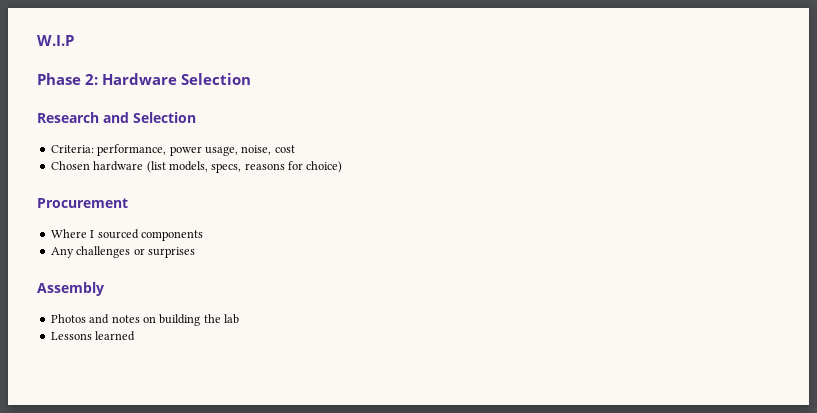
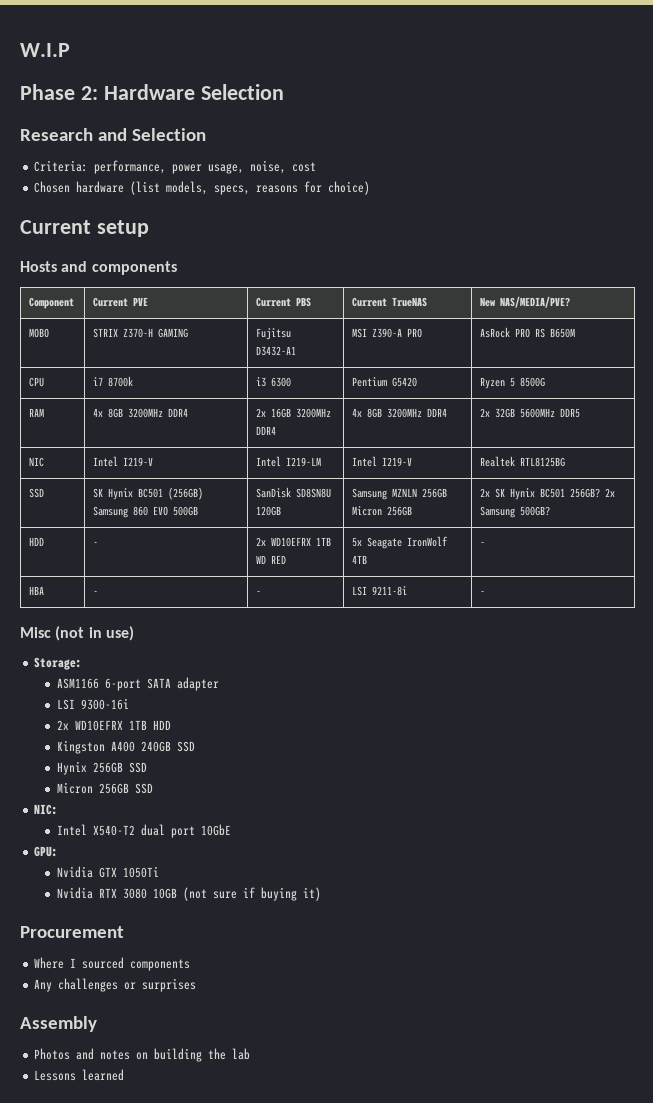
+ Current setup
+ Hosts and components
+ Component | Current PVE | Current PBS | Current TrueNAS | New NAS/MEDIA/PVE?
+ MOBO | STRIX Z370-H GAMING | Fujitsu D3432-A1 | MSI Z390-A PRO | AsRock PRO RS B650M
+ CPU | i7 8700k | i3 6300 | Pentium G5420 | Ryzen 5 8500G
+ RAM | 4x 8GB 3200MHz DDR4 | 2x 16GB 3200MHz DDR4 | 4x 8GB 3200MHz DDR4 | 2x 32GB 5600MHz DDR5
+ NIC | Intel I219-V | Intel I219-LM | Intel I219-V | Realtek RTL8125BG
+ SSD | SK Hynix BC501 (256GB) Samsung 860 EVO 500GB | SanDisk SD8SN8U 120GB | Samsung MZNLN 256GB Micron 256GB | 2x SK Hynix BC501 256GB? 2x Samsung 500GB?
+ HDD | - | 2x WD10EFRX 1TB WD RED | 5x Seagate IronWolf 4TB | -
+ HBA | - | - | LSI 9211-8i | -
+ Misc (not in use)
+ Storage:
+ ASM1166 6-port SATA adapter
+ LSI 9300-16i
+ 2x WD10EFRX 1TB HDD
+ Kingston A400 240GB SSD
+ Hynix 256GB SSD
+ Micron 256GB SSD
+ NIC:
+ Intel X540-T2 dual port 10GbE
+ GPU:
+ Nvidia GTX 1050Ti
+ Nvidia RTX 3080 10GB (not sure if buying it)

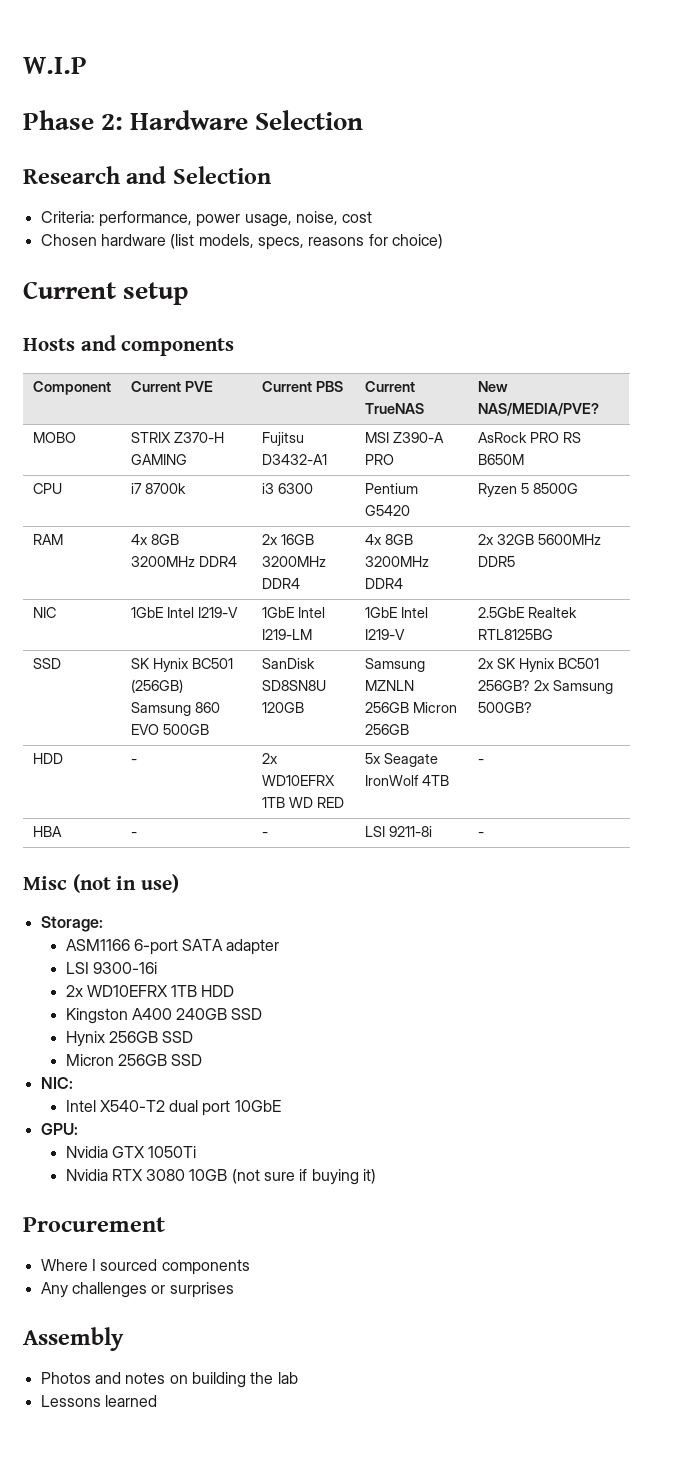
- NIC | Intel I219-V | Intel I219-LM | Intel I219-V | Realtek RTL8125BG
+ NIC | 1GbE Intel I219-V | 1GbE Intel I219-LM | 1GbE Intel I219-V | 2.5GbE Realtek RTL8125BG

